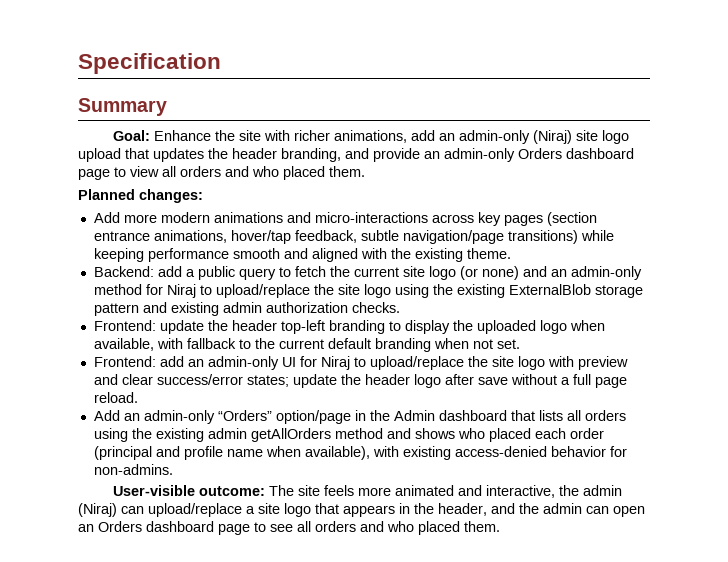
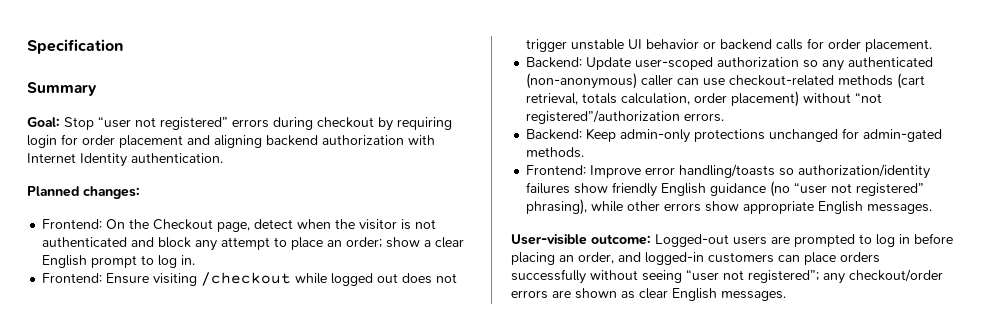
- Goal: Enhance the site with richer animations, add an admin-only (Niraj) site logo upload that updates the header branding, and provide an admin-only Orders dashboard page to view all orders and who placed them.
+ Goal: Stop “user not registered” errors during checkout by requiring login for order placement and aligning backend authorization with Internet Identity authentication.
  Planned changes:
- Add more modern animations and micro-interactions across key pages (section entrance animations, hover/tap feedback, subtle navigation/page transitions) while keeping performance smooth and aligned with the existing theme.
- Backend: add a public query to fetch the current site logo (or none) and an admin-only method for Niraj to upload/replace the site logo using the existing ExternalBlob storage pattern and existing admin authorization checks.
- Frontend: update the header top-left branding to display the uploaded logo when available, with fallback to the current default branding when not set.
- Frontend: add an admin-only UI for Niraj to upload/replace the site logo with preview and clear success/error states; update the header logo after save without a full page reload.
- Add an admin-only “Orders” option/page in the Admin dashboard that lists all orders using the existing admin getAllOrders method and shows who placed each order (principal and profile name when available), with existing access-denied behavior for non-admins.
- User-visible outcome: The site feels more animated and interactive, the admin (Niraj) can upload/replace a site logo that appears in the header, and the admin can open an Orders dashboard page to see all orders and who placed them.
+ Frontend: On the Checkout page, detect when the visitor is not authenticated and block any attempt to place an order; show a clear English prompt to log in.
+ Frontend: Ensure visiting /checkout while logged out does not trigger unstable UI behavior or backend calls for order placement.
+ Backend: Update user-scoped authorization so any authenticated (non-anonymous) caller can use checkout-related methods (cart retrieval, totals calculation, order placement) without “not registered”/authorization errors.
+ Backend: Keep admin-only protections unchanged for admin-gated methods.
+ Frontend: Improve error handling/toasts so authorization/identity failures show friendly English guidance (no “user not registered” phrasing), while other errors show appropriate English messages.
+ User-visible outcome: Logged-out users are prompted to log in before placing an order, and logged-in customers can place orders successfully without seeing “user not registered”; any checkout/order errors are shown as clear English messages.

